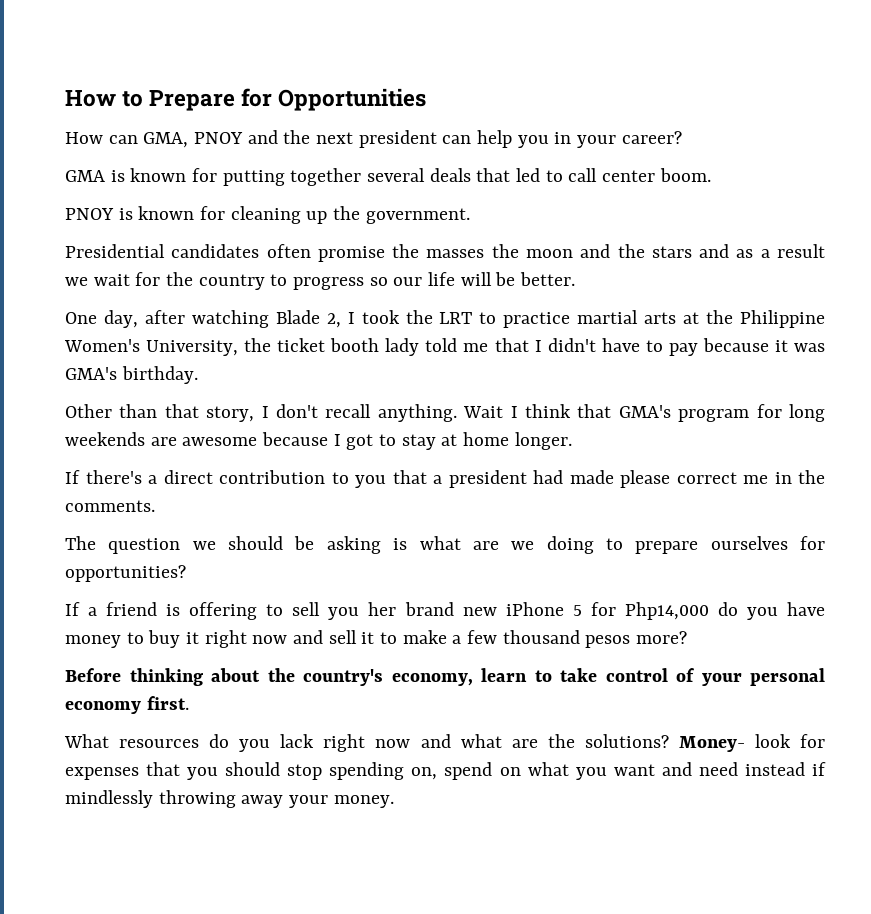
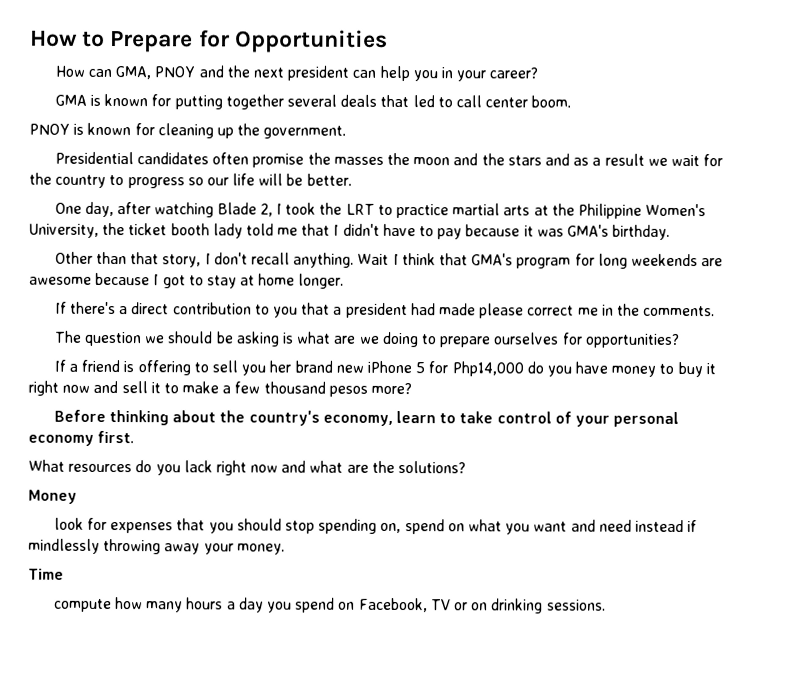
- What resources do you lack right now and what are the solutions? Money- look for expenses that you should stop spending on, spend on what you want and need instead if mindlessly throwing away your money.
+ What resources do you lack right now and what are the solutions?
+ Money
+ look for expenses that you should stop spending on, spend on what you want and need instead if mindlessly throwing away your money.
+ Time
+ compute how many hours a day you spend on Facebook, TV or on drinking sessions.

